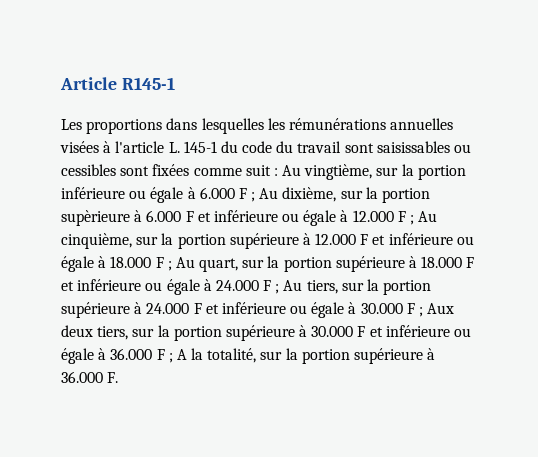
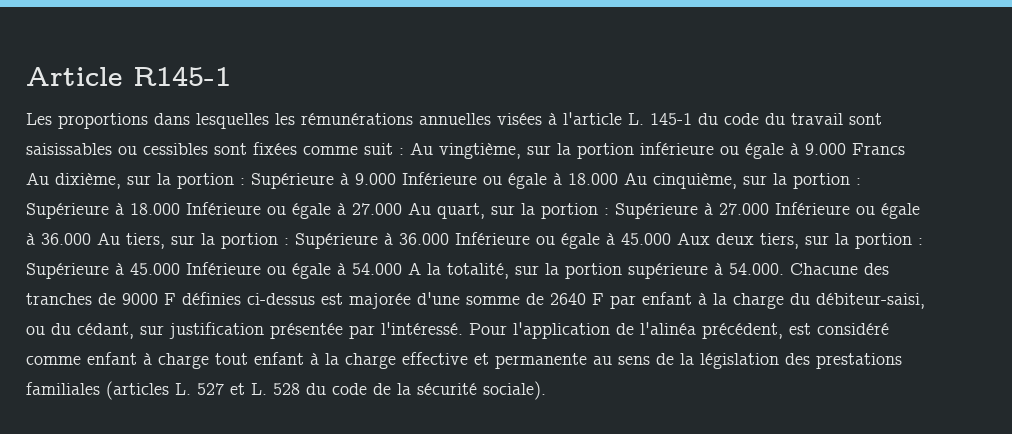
- Au vingtième, sur la portion inférieure ou égale à 6.000 F ; Au dixième, sur la portion supèrieure à 6.000 F et inférieure ou égale à 12.000 F ; Au cinquième, sur la portion supérieure à 12.000 F et inférieure ou égale à 18.000 F ; Au quart, sur la portion supérieure à 18.000 F et inférieure ou égale à 24.000 F ; Au tiers, sur la portion supérieure à 24.000 F et inférieure ou égale à 30.000 F ; Aux deux tiers, sur la portion supérieure à 30.000 F et inférieure ou égale à 36.000 F ; A la totalité, sur la portion supérieure à 36.000 F.
+ Au vingtième, sur la portion inférieure ou égale à 9.000 Francs Au dixième, sur la portion : Supérieure à 9.000 Inférieure ou égale à 18.000 Au cinquième, sur la portion : Supérieure à 18.000 Inférieure ou égale à 27.000 Au quart, sur la portion : Supérieure à 27.000 Inférieure ou égale à 36.000 Au tiers, sur la portion : Supérieure à 36.000 Inférieure ou égale à 45.000 Aux deux tiers, sur la portion : Supérieure à 45.000 Inférieure ou égale à 54.000 A la totalité, sur la portion supérieure à 54.000. Chacune des tranches de 9000 F définies ci-dessus est majorée d'une somme de 2640 F par enfant à la charge du débiteur-saisi, ou du cédant, sur justification présentée par l'intéressé. Pour l'application de l'alinéa précédent, est considéré comme enfant à charge tout enfant à la charge effective et permanente au sens de la législation des prestations familiales (articles L. 527 et L. 528 du code de la sécurité sociale).

